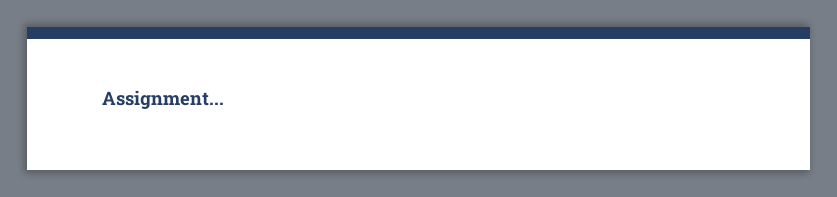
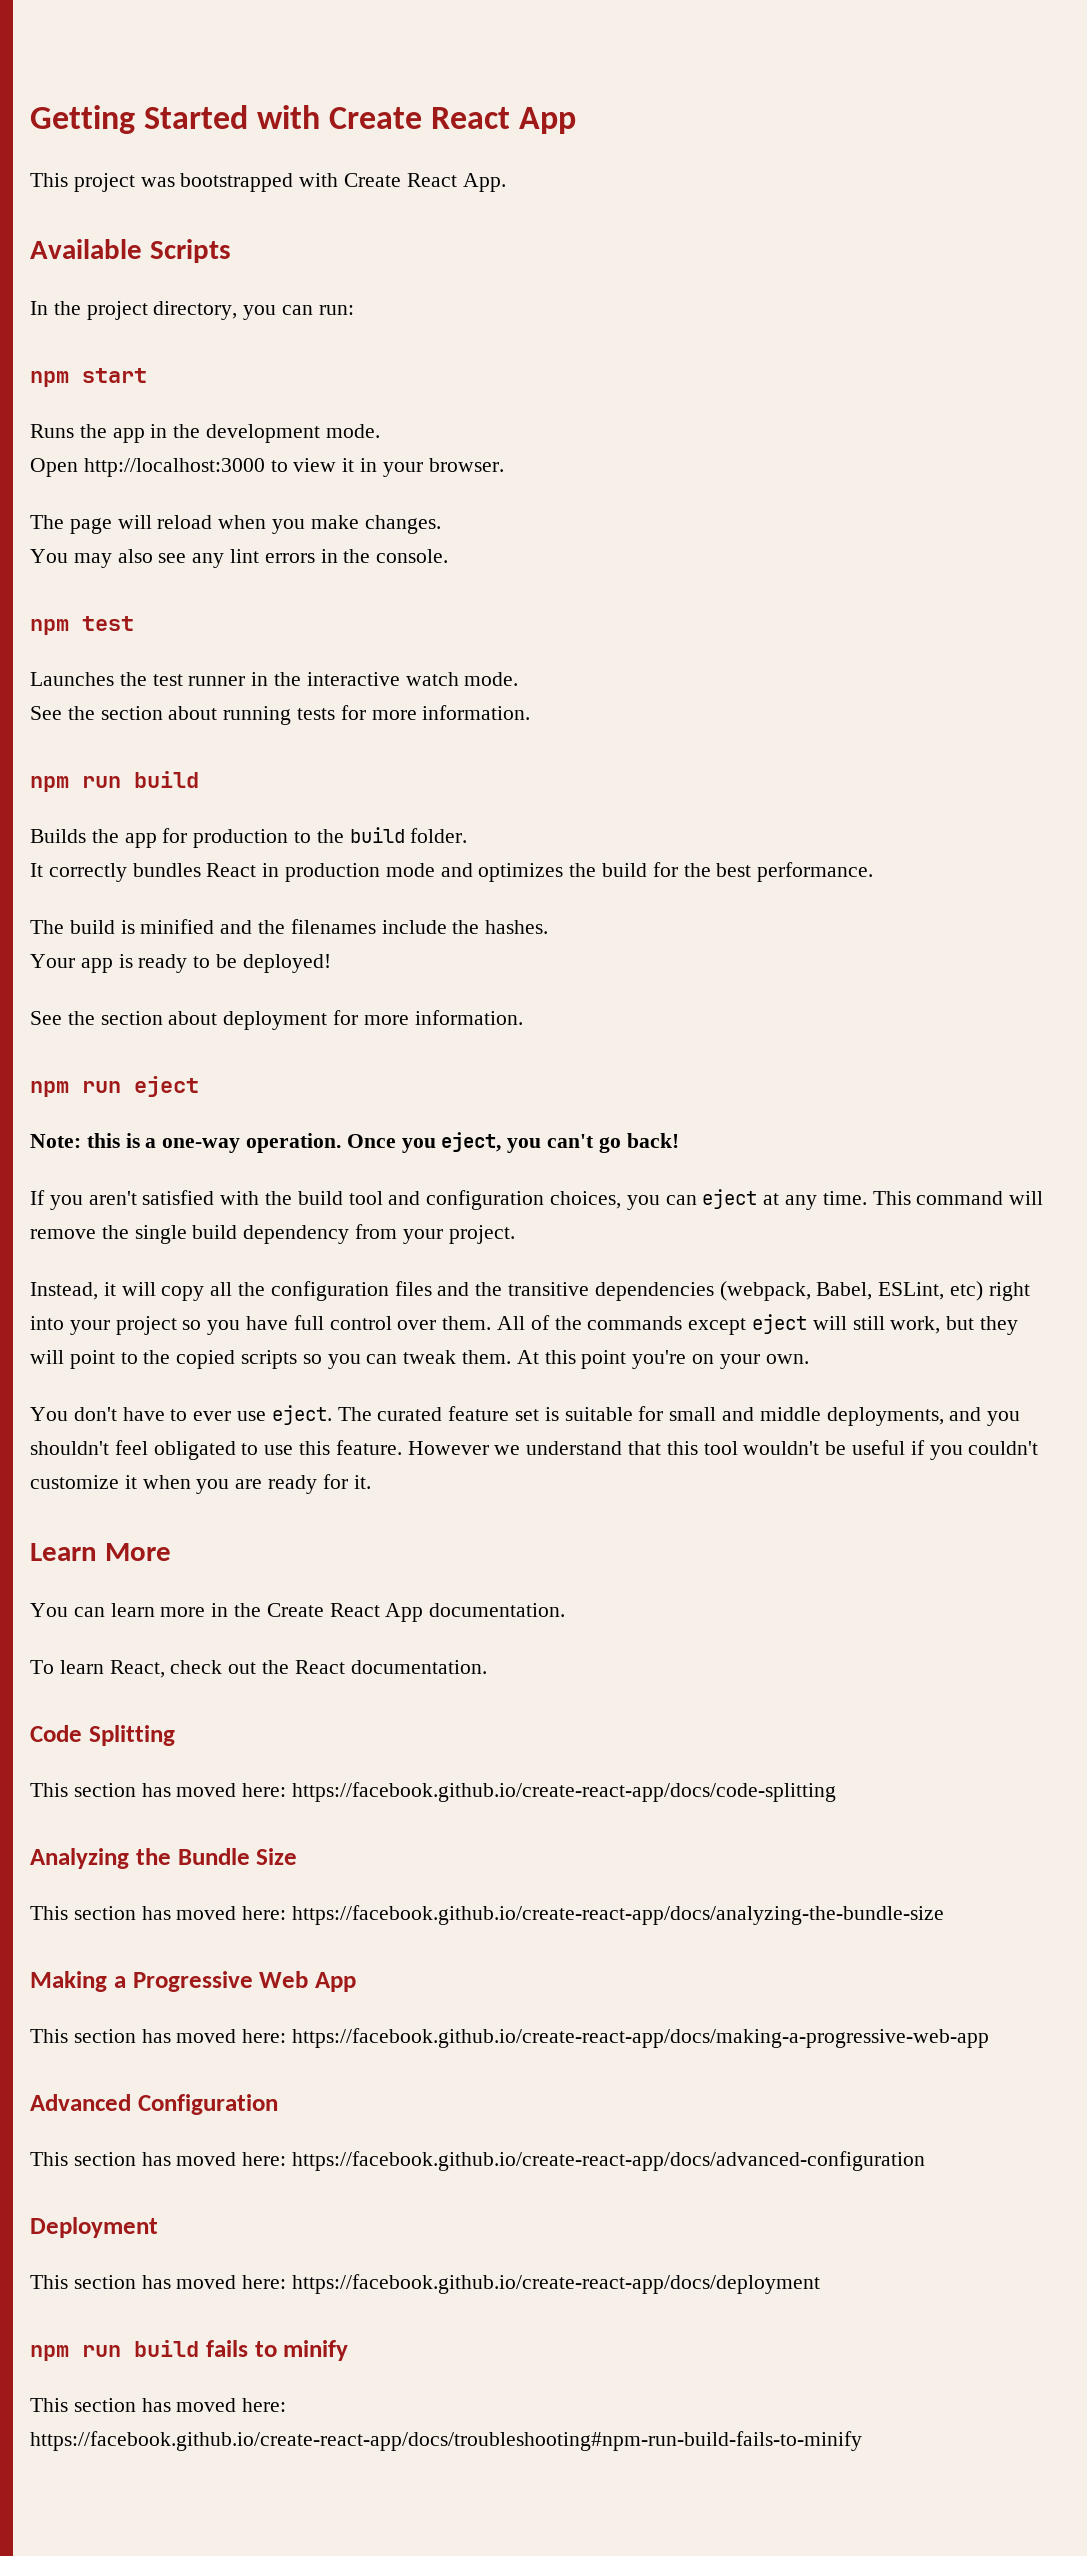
- Assignment...
+ Getting Started with Create React App
+ This project was bootstrapped with Create React App.
+ Available Scripts
+ In the project directory, you can run:
+ npm start
+ Runs the app in the development mode.
+ Open http://localhost:3000 to view it in your browser.
+ The page will reload when you make changes.
+ You may also see any lint errors in the console.
+ npm test
+ Launches the test runner in the interactive watch mode.
+ See the section about running tests for more information.
+ npm run build
+ Builds the app for production to the build folder.
+ It correctly bundles React in production mode and optimizes the build for the best performance.
+ The build is minified and the filenames include the hashes.
+ Your app is ready to be deployed!
+ See the section about deployment for more information.
+ npm run eject
+ Note: this is a one-way operation. Once you eject, you can't go back!
+ If you aren't satisfied with the build tool and configuration choices, you can eject at any time. This command will remove the single build dependency from your project.
+ Instead, it will copy all the configuration files and the transitive dependencies (webpack, Babel, ESLint, etc) right into your project so you have full control over them. All of the commands except eject will still work, but they will point to the copied scripts so you can tweak them. At this point you're on your own.
+ You don't have to ever use eject. The curated feature set is suitable for small and middle deployments, and you shouldn't feel obligated to use this feature. However we understand that this tool wouldn't be useful if you couldn't customize it when you are ready for it.
+ Learn More
+ You can learn more in the Create React App documentation.
+ To learn React, check out the React documentation.
+ Code Splitting
+ This section has moved here: https://facebook.github.io/create-react-app/docs/code-splitting
+ Analyzing the Bundle Size
+ This section has moved here: https://facebook.github.io/create-react-app/docs/analyzing-the-bundle-size
+ Making a Progressive Web App
+ This section has moved here: https://facebook.github.io/create-react-app/docs/making-a-progressive-web-app
+ Advanced Configuration
+ This section has moved here: https://facebook.github.io/create-react-app/docs/advanced-configuration
+ Deployment
+ This section has moved here: https://facebook.github.io/create-react-app/docs/deployment
+ npm run build fails to minify
+ This section has moved here: https://facebook.github.io/create-react-app/docs/troubleshooting#npm-run-build-fails-to-minify

